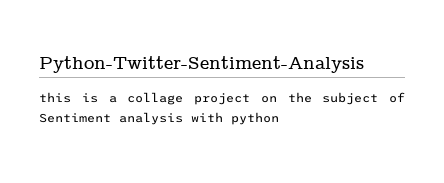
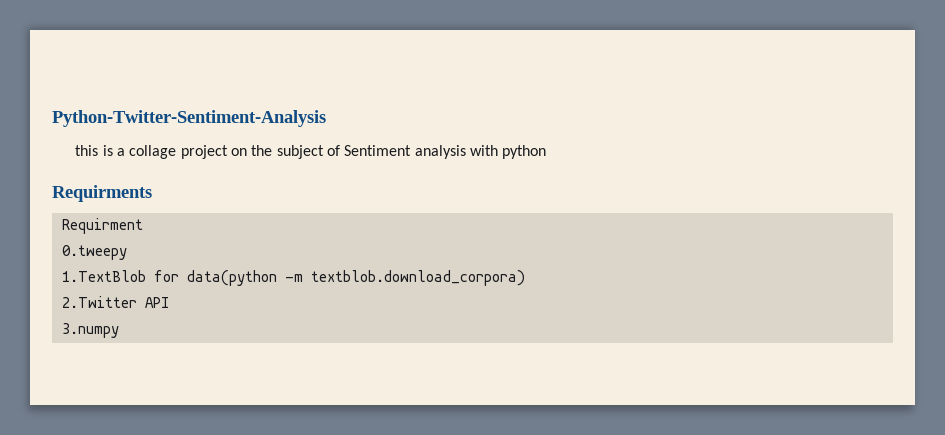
+ Requirments
+ Requirment
+ 0.tweepy
+ 1.TextBlob for data(python -m textblob.download_corpora)
+ 2.Twitter API
+ 3.numpy

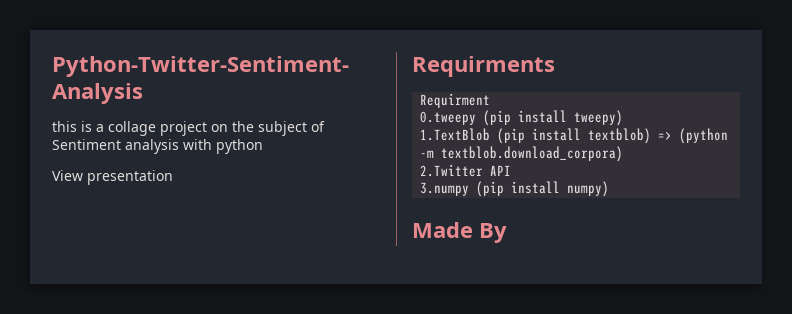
+ View presentation
- 0.tweepy
- 1.TextBlob for data(python -m textblob.download_corpora)
+ 0.tweepy (pip install tweepy)
+ 1.TextBlob (pip install textblob) => (python -m textblob.download_corpora)
- 3.numpy
+ 3.numpy (pip install numpy)
+ Made By

